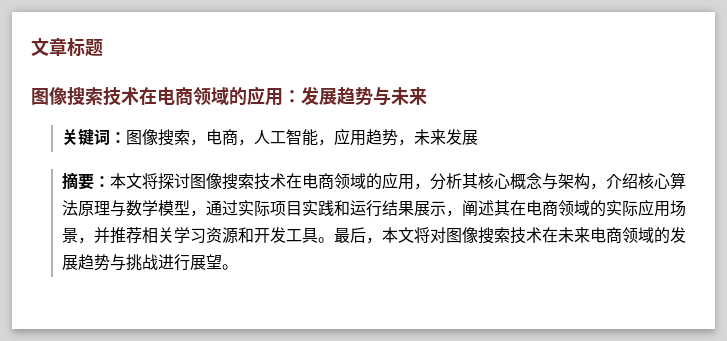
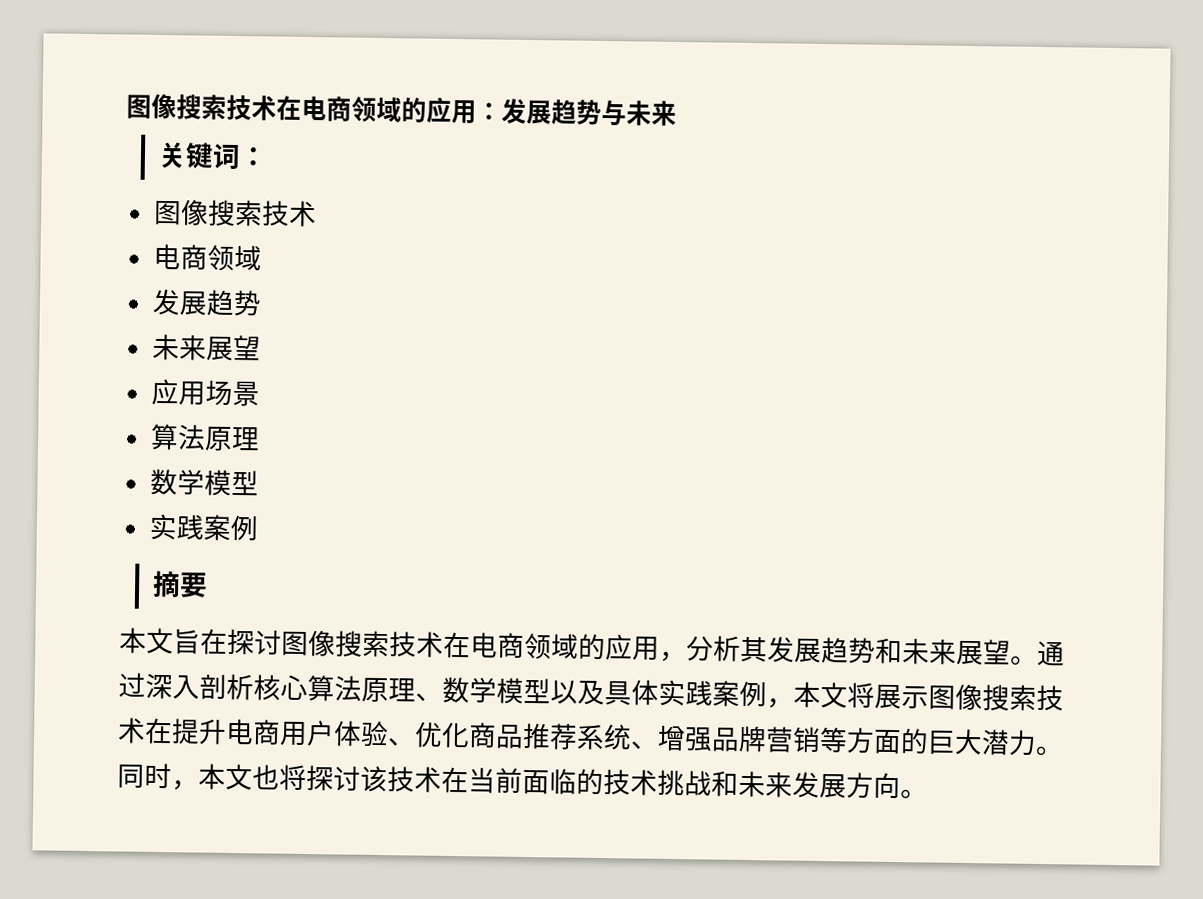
- 文章标题
- 关键词：图像搜索，电商，人工智能，应用趋势，未来发展
+ 关键词：
+ 图像搜索技术
+ 电商领域
+ 发展趋势
+ 未来展望
+ 应用场景
+ 算法原理
+ 数学模型
+ 实践案例
- 摘要：本文将探讨图像搜索技术在电商领域的应用，分析其核心概念与架构，介绍核心算法原理与数学模型，通过实际项目实践和运行结果展示，阐述其在电商领域的实际应用场景，并推荐相关学习资源和开发工具。最后，本文将对图像搜索技术在未来电商领域的发展趋势与挑战进行展望。
+ 摘要
+ 本文旨在探讨图像搜索技术在电商领域的应用，分析其发展趋势和未来展望。通过深入剖析核心算法原理、数学模型以及具体实践案例，本文将展示图像搜索技术在提升电商用户体验、优化商品推荐系统、增强品牌营销等方面的巨大潜力。同时，本文也将探讨该技术在当前面临的技术挑战和未来发展方向。

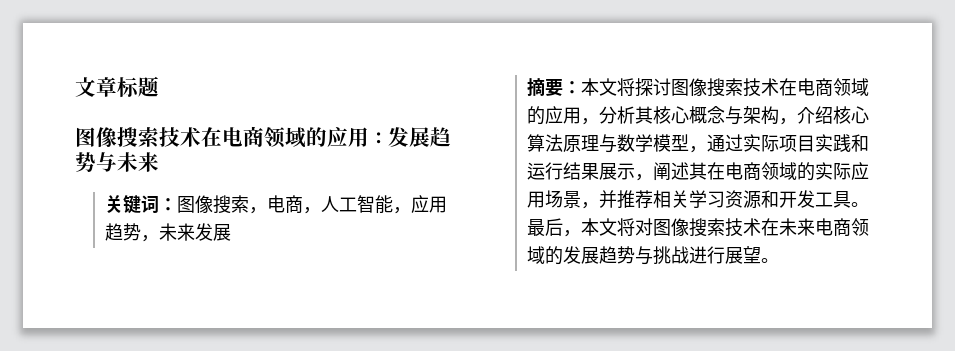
+ 文章标题
- 关键词：
- 图像搜索技术
- 电商领域
- 发展趋势
- 未来展望
- 应用场景
- 算法原理
- 数学模型
- 实践案例
+ 关键词：图像搜索，电商，人工智能，应用趋势，未来发展
- 摘要
- 本文旨在探讨图像搜索技术在电商领域的应用，分析其发展趋势和未来展望。通过深入剖析核心算法原理、数学模型以及具体实践案例，本文将展示图像搜索技术在提升电商用户体验、优化商品推荐系统、增强品牌营销等方面的巨大潜力。同时，本文也将探讨该技术在当前面临的技术挑战和未来发展方向。
+ 摘要：本文将探讨图像搜索技术在电商领域的应用，分析其核心概念与架构，介绍核心算法原理与数学模型，通过实际项目实践和运行结果展示，阐述其在电商领域的实际应用场景，并推荐相关学习资源和开发工具。最后，本文将对图像搜索技术在未来电商领域的发展趋势与挑战进行展望。

